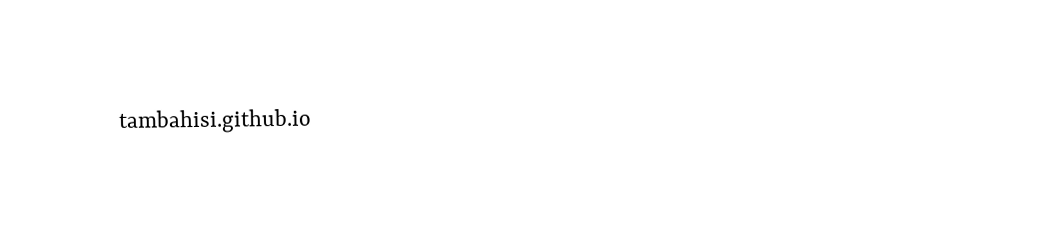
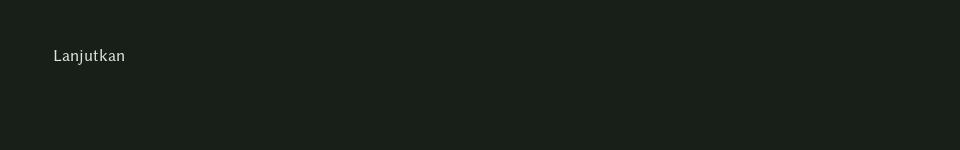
- tambahisi.github.io
+ Lanjutkan

